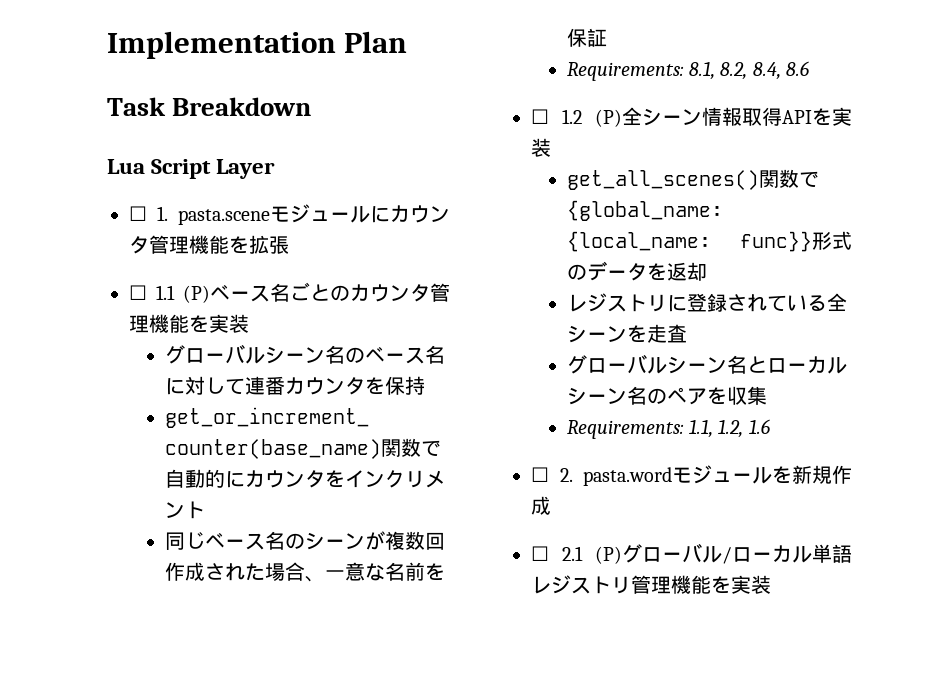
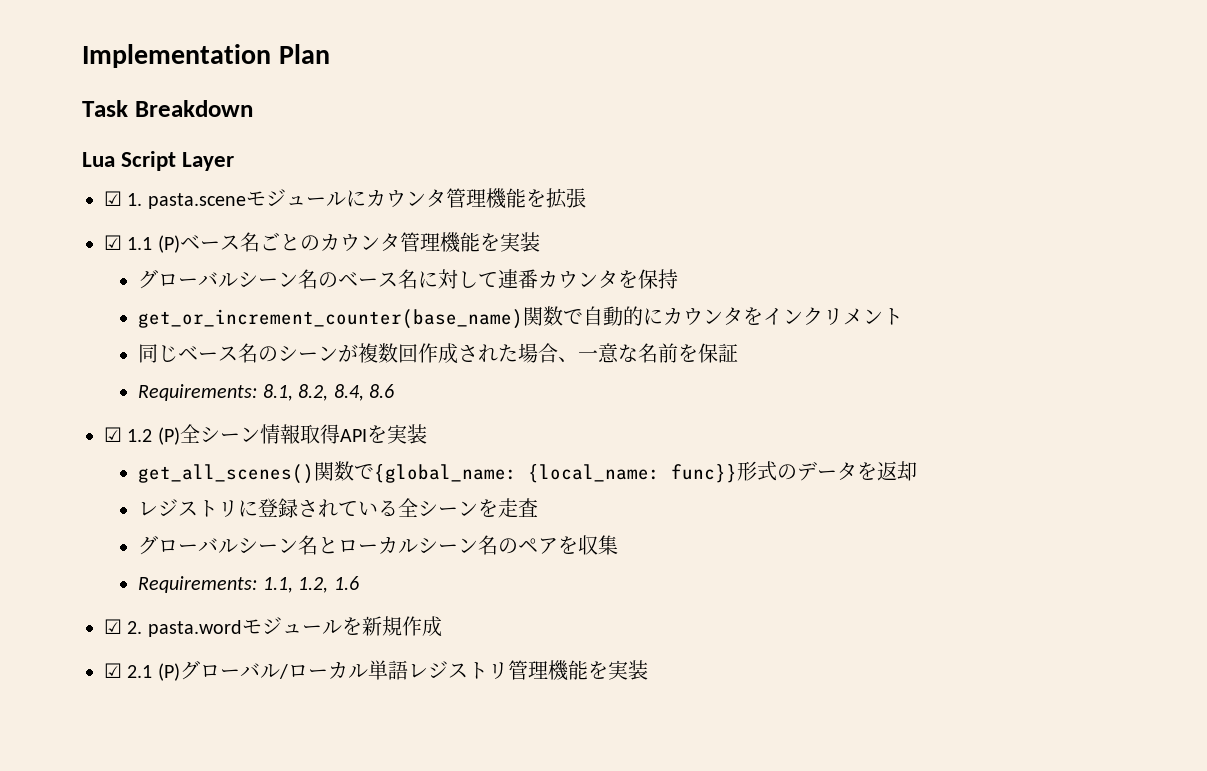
- ☐ 1. pasta.sceneモジュールにカウンタ管理機能を拡張
+ ☑ 1. pasta.sceneモジュールにカウンタ管理機能を拡張
- ☐ 1.1 (P)ベース名ごとのカウンタ管理機能を実装
+ ☑ 1.1 (P)ベース名ごとのカウンタ管理機能を実装
- ☐ 1.2 (P)全シーン情報取得APIを実装
+ ☑ 1.2 (P)全シーン情報取得APIを実装
- ☐ 2. pasta.wordモジュールを新規作成
+ ☑ 2. pasta.wordモジュールを新規作成
- ☐ 2.1 (P)グローバル/ローカル単語レジストリ管理機能を実装
+ ☑ 2.1 (P)グローバル/ローカル単語レジストリ管理機能を実装

